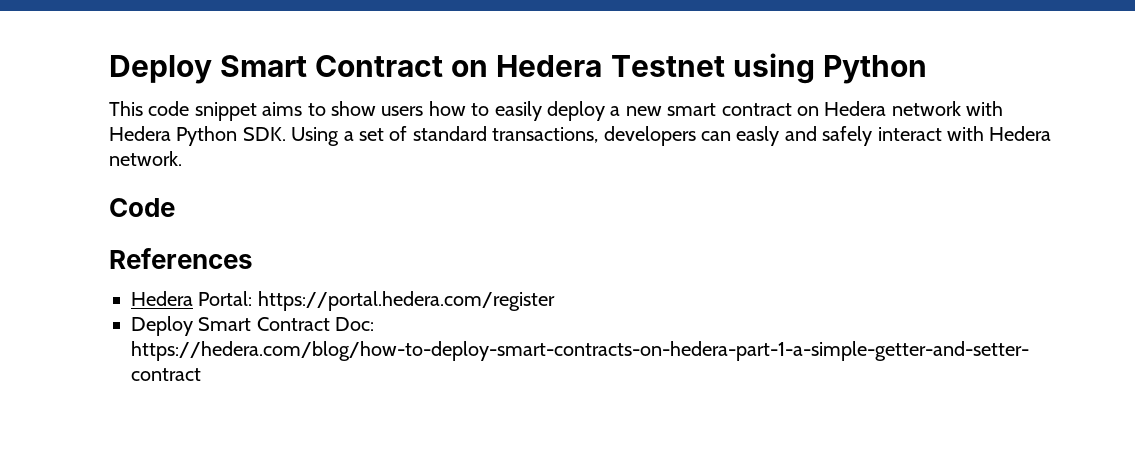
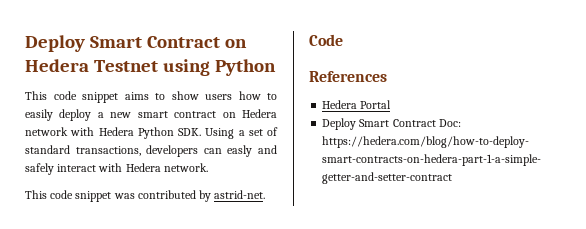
+ This code snippet was contributed by astrid-net.
- Hedera Portal: https://portal.hedera.com/register
+ Hedera Portal

